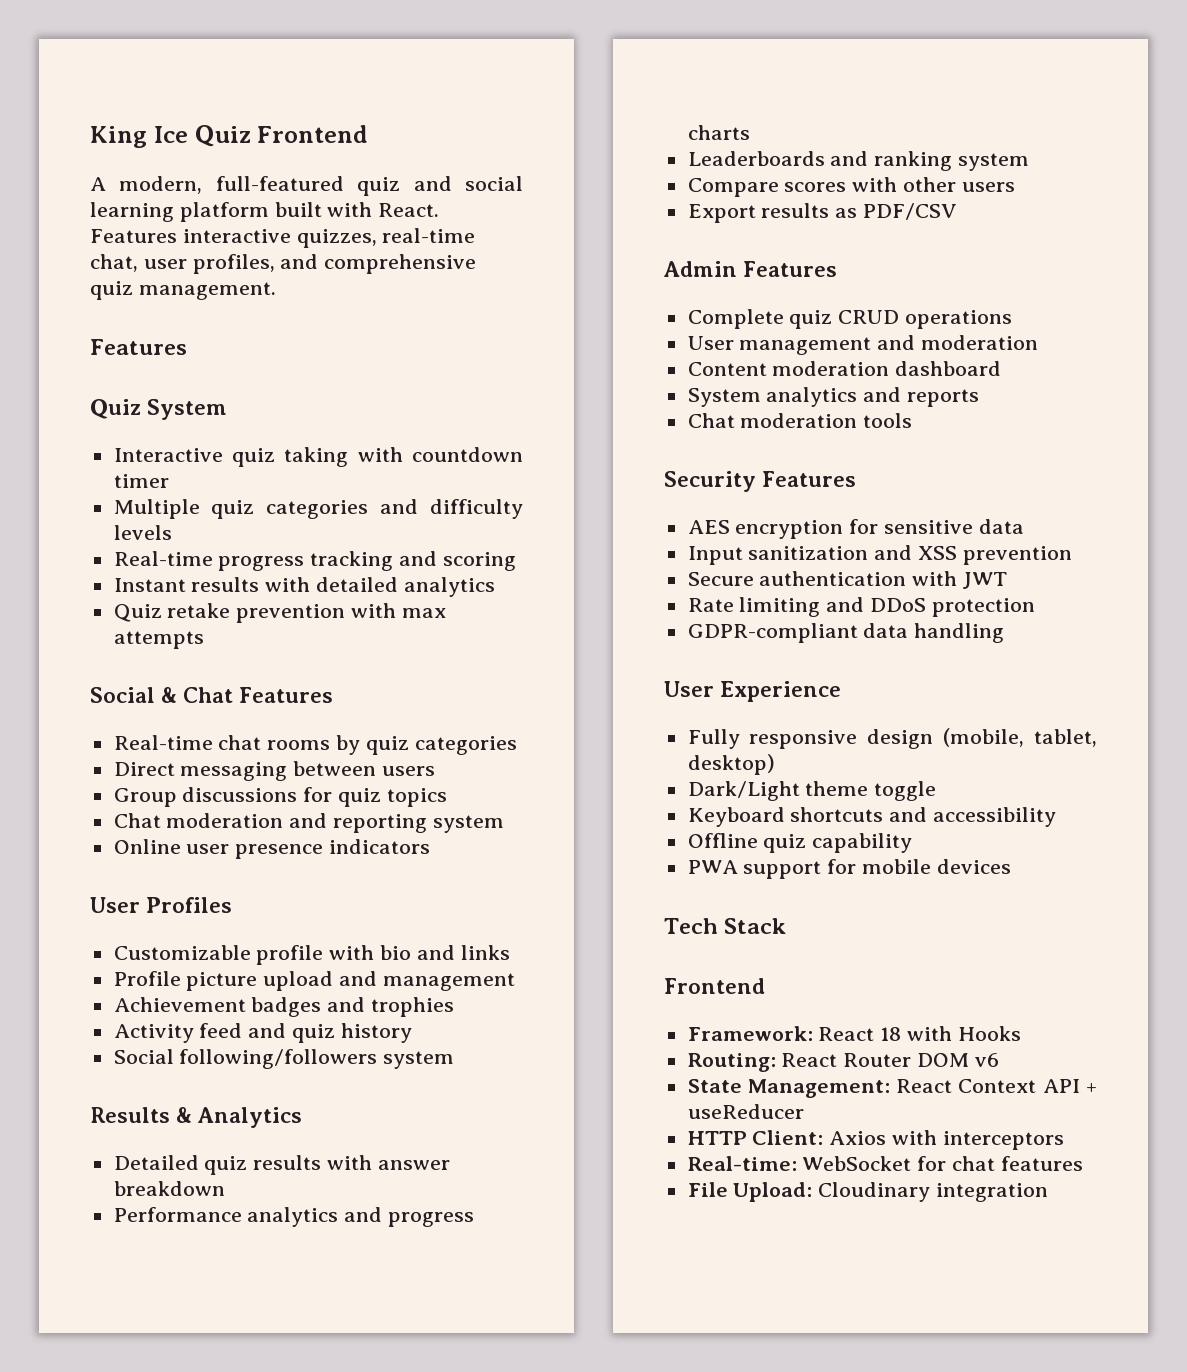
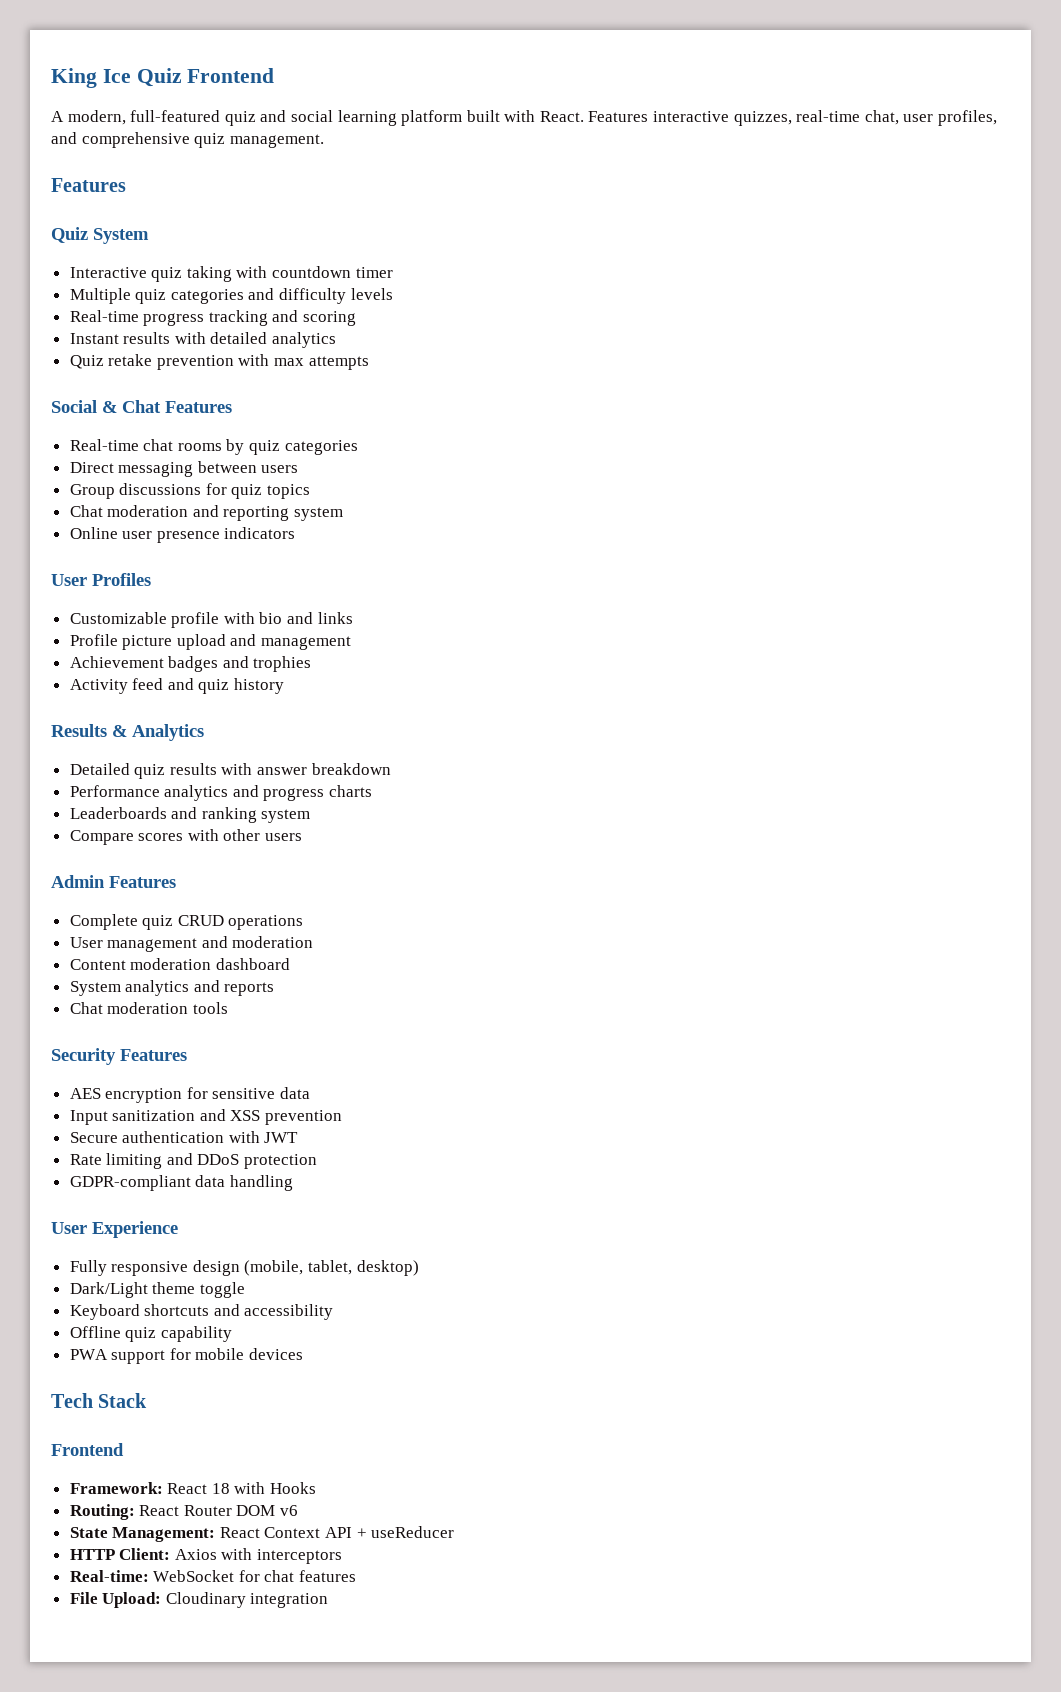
- Social following/followers system
- Export results as PDF/CSV

